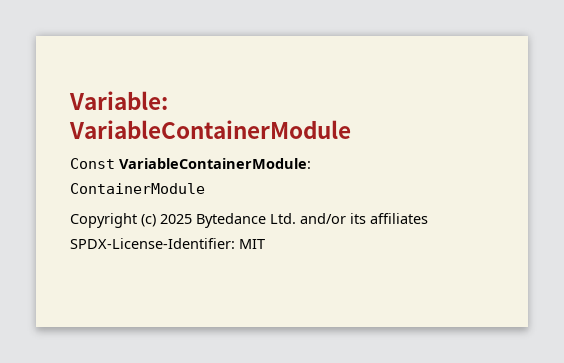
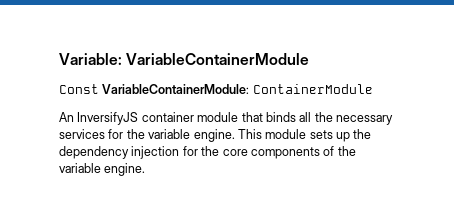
- Copyright (c) 2025 Bytedance Ltd. and/or its affiliates SPDX-License-Identifier: MIT
+ An InversifyJS container module that binds all the necessary services for the variable engine. This module sets up the dependency injection for the core components of the variable engine.

